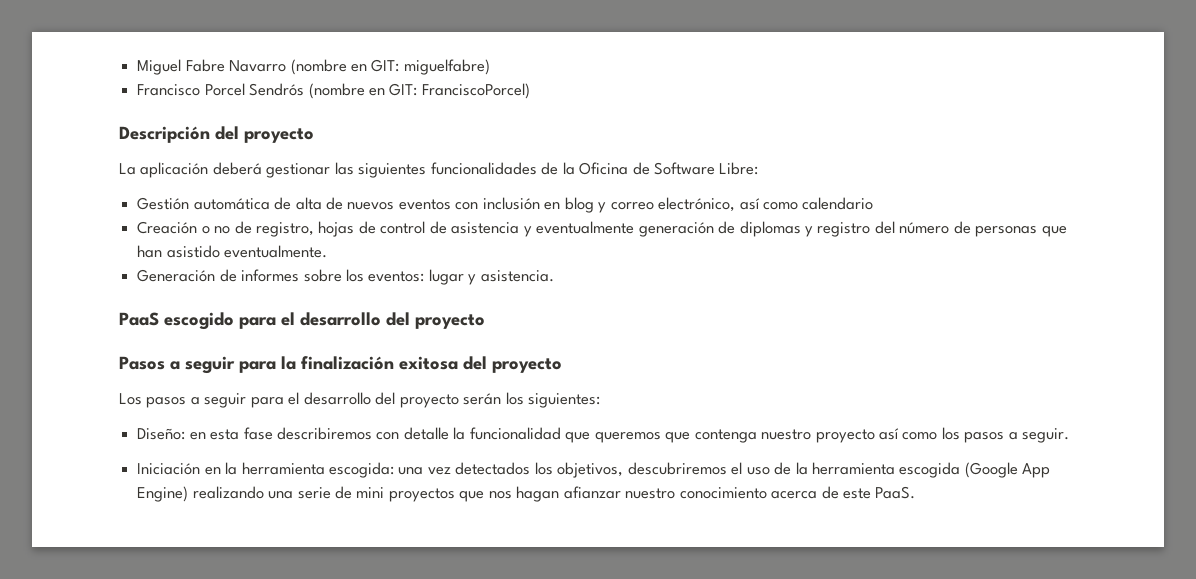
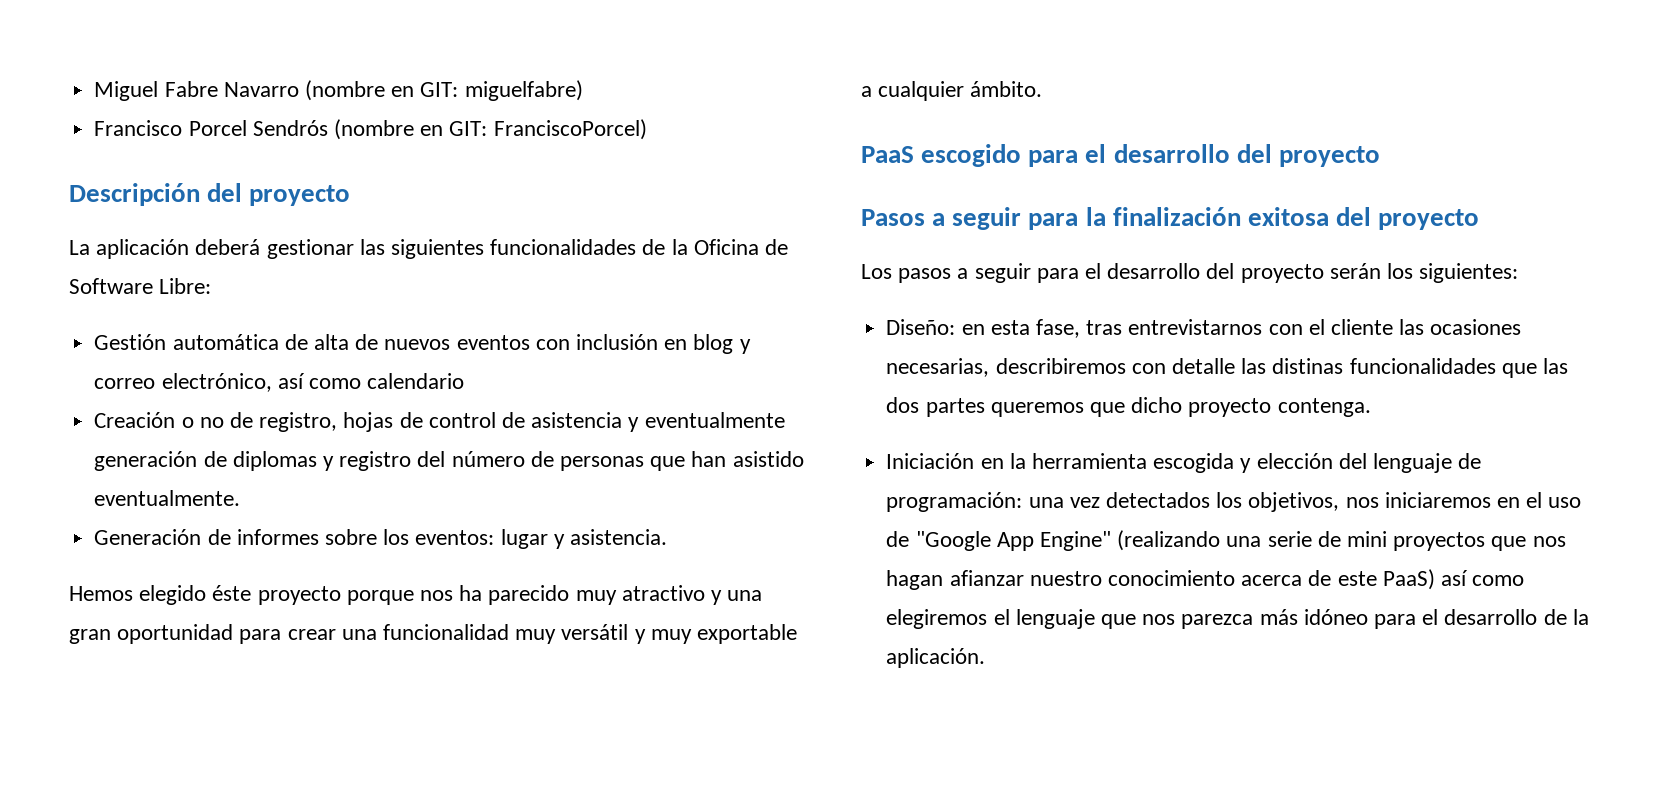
+ Hemos elegido éste proyecto porque nos ha parecido muy atractivo y una gran oportunidad para crear una funcionalidad muy versátil y muy exportable a cualquier ámbito.
- Diseño: en esta fase describiremos con detalle la funcionalidad que queremos que contenga nuestro proyecto así como los pasos a seguir.
- Iniciación en la herramienta escogida: una vez detectados los objetivos, descubriremos el uso de la herramienta escogida (Google App Engine) realizando una serie de mini proyectos que nos hagan afianzar nuestro conocimiento acerca de este PaaS.
+ Diseño: en esta fase, tras entrevistarnos con el cliente las ocasiones necesarias, describiremos con detalle las distinas funcionalidades que las dos partes queremos que dicho proyecto contenga.
+ Iniciación en la herramienta escogida y elección del lenguaje de programación: una vez detectados los objetivos, nos iniciaremos en el uso de "Google App Engine" (realizando una serie de mini proyectos que nos hagan afianzar nuestro conocimiento acerca de este PaaS) así como elegiremos el lenguaje que nos parezca más idóneo para el desarrollo de la aplicación.

